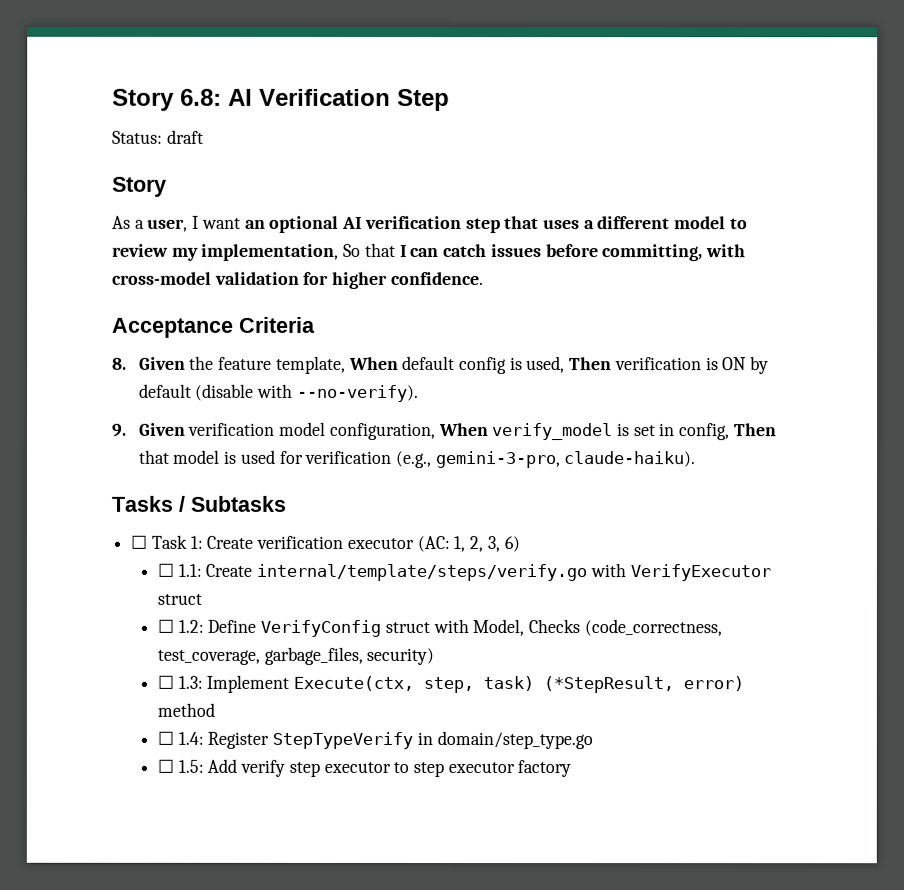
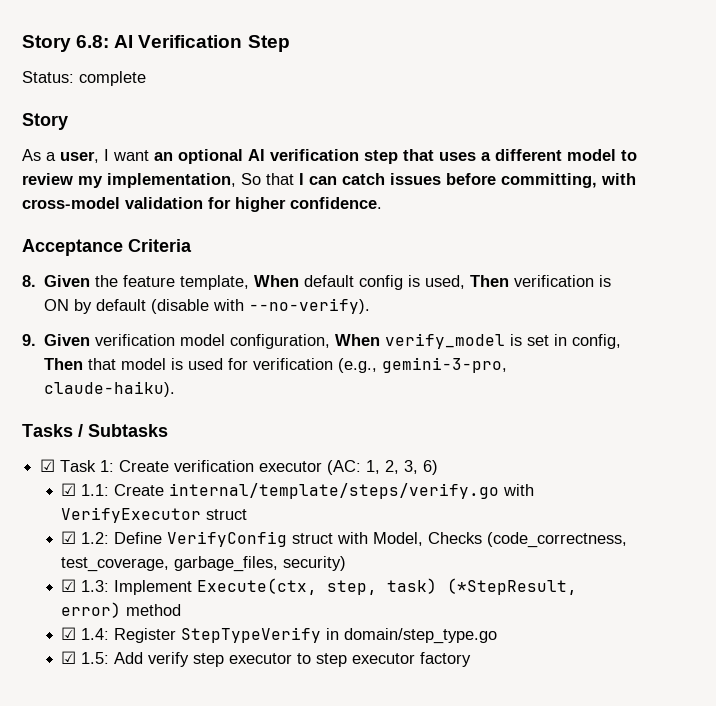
- Status: draft
+ Status: complete
- ☐ Task 1: Create verification executor (AC: 1, 2, 3, 6)
+ ☑ Task 1: Create verification executor (AC: 1, 2, 3, 6)
- ☐ 1.1: Create internal/template/steps/verify.go with VerifyExecutor struct
+ ☑ 1.1: Create internal/template/steps/verify.go with VerifyExecutor struct
- ☐ 1.2: Define VerifyConfig struct with Model, Checks (code_correctness, test_coverage, garbage_files, security)
+ ☑ 1.2: Define VerifyConfig struct with Model, Checks (code_correctness, test_coverage, garbage_files, security)
- ☐ 1.3: Implement Execute(ctx, step, task) (*StepResult, error) method
+ ☑ 1.3: Implement Execute(ctx, step, task) (*StepResult, error) method
- ☐ 1.4: Register StepTypeVerify in domain/step_type.go
+ ☑ 1.4: Register StepTypeVerify in domain/step_type.go
- ☐ 1.5: Add verify step executor to step executor factory
+ ☑ 1.5: Add verify step executor to step executor factory

